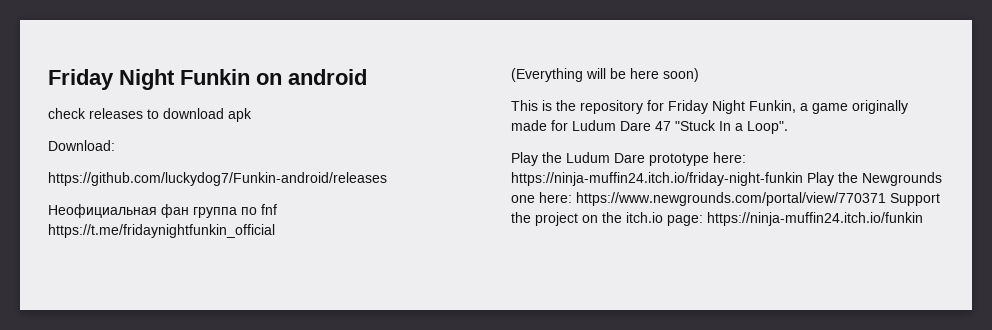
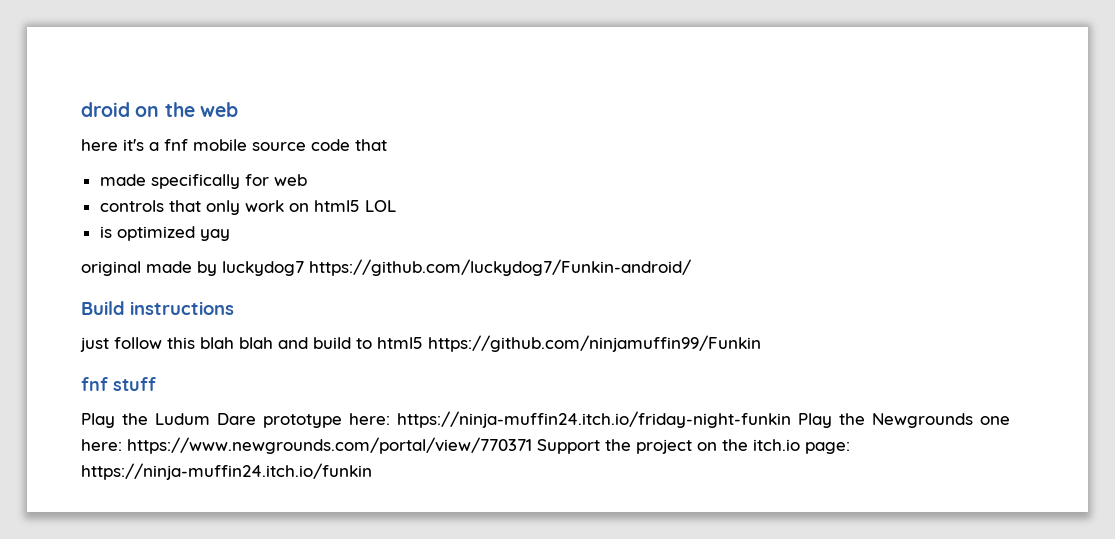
- Friday Night Funkin on android
- check releases to download apk
- Download:
- https://github.com/luckydog7/Funkin-android/releases
- Неофициальная фан группа по fnf https://t.me/fridaynightfunkin_official
- (Everything will be here soon)
- This is the repository for Friday Night Funkin, a game originally made for Ludum Dare 47 "Stuck In a Loop".
+ droid on the web
+ here it's a fnf mobile source code that
+ made specifically for web
+ controls that only work on html5 LOL
+ is optimized yay
+ original made by luckydog7 https://github.com/luckydog7/Funkin-android/
+ Build instructions
+ just follow this blah blah and build to html5 https://github.com/ninjamuffin99/Funkin
+ fnf stuff

